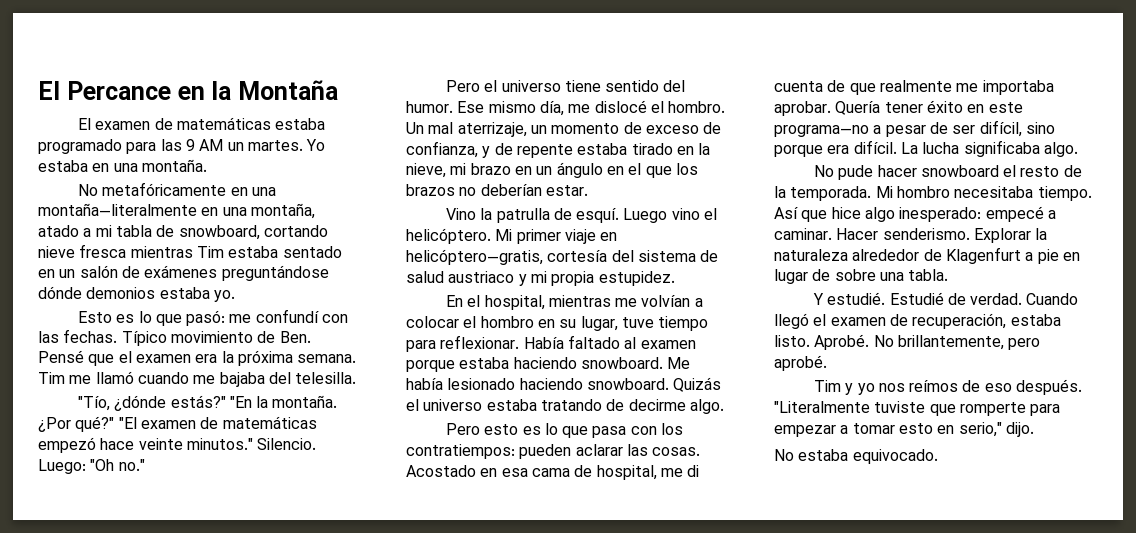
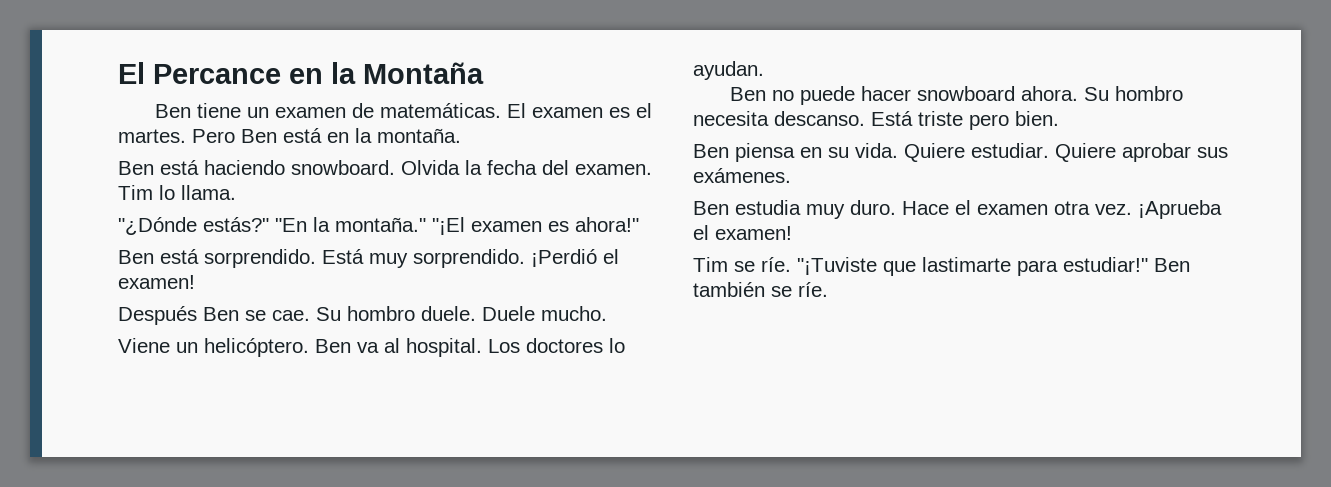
- El examen de matemáticas estaba programado para las 9 AM un martes. Yo estaba en una montaña.
- No metafóricamente en una montaña—literalmente en una montaña, atado a mi tabla de snowboard, cortando nieve fresca mientras Tim estaba sentado en un salón de exámenes preguntándose dónde demonios estaba yo.
- Esto es lo que pasó: me confundí con las fechas. Típico movimiento de Ben. Pensé que el examen era la próxima semana. Tim me llamó cuando me bajaba del telesilla.
- "Tío, ¿dónde estás?" "En la montaña. ¿Por qué?" "El examen de matemáticas empezó hace veinte minutos." Silencio. Luego: "Oh no."
- Pero el universo tiene sentido del humor. Ese mismo día, me dislocé el hombro. Un mal aterrizaje, un momento de exceso de confianza, y de repente estaba tirado en la nieve, mi brazo en un ángulo en el que los brazos no deberían estar.
- Vino la patrulla de esquí. Luego vino el helicóptero. Mi primer viaje en helicóptero—gratis, cortesía del sistema de salud austriaco y mi propia estupidez.
- En el hospital, mientras me volvían a colocar el hombro en su lugar, tuve tiempo para reflexionar. Había faltado al examen porque estaba haciendo snowboard. Me había lesionado haciendo snowboard. Quizás el universo estaba tratando de decirme algo.
- Pero esto es lo que pasa con los contratiempos: pueden aclarar las cosas. Acostado en esa cama de hospital, me di cuenta de que realmente me importaba aprobar. Quería tener éxito en este programa—no a pesar de ser difícil, sino porque era difícil. La lucha significaba algo.
- No pude hacer snowboard el resto de la temporada. Mi hombro necesitaba tiempo. Así que hice algo inesperado: empecé a caminar. Hacer senderismo. Explorar la naturaleza alrededor de Klagenfurt a pie en lugar de sobre una tabla.
- Y estudié. Estudié de verdad. Cuando llegó el examen de recuperación, estaba listo. Aprobé. No brillantemente, pero aprobé.
- Tim y yo nos reímos de eso después. "Literalmente tuviste que romperte para empezar a tomar esto en serio," dijo.
- No estaba equivocado.
+ Ben tiene un examen de matemáticas. El examen es el martes. Pero Ben está en la montaña.
+ Ben está haciendo snowboard. Olvida la fecha del examen. Tim lo llama.
+ "¿Dónde estás?" "En la montaña." "¡El examen es ahora!"
+ Ben está sorprendido. Está muy sorprendido. ¡Perdió el examen!
+ Después Ben se cae. Su hombro duele. Duele mucho.
+ Viene un helicóptero. Ben va al hospital. Los doctores lo ayudan.
+ Ben no puede hacer snowboard ahora. Su hombro necesita descanso. Está triste pero bien.
+ Ben piensa en su vida. Quiere estudiar. Quiere aprobar sus exámenes.
+ Ben estudia muy duro. Hace el examen otra vez. ¡Aprueba el examen!
+ Tim se ríe. "¡Tuviste que lastimarte para estudiar!" Ben también se ríe.

